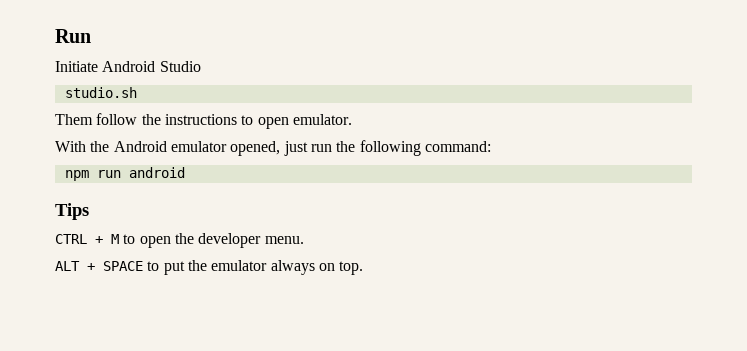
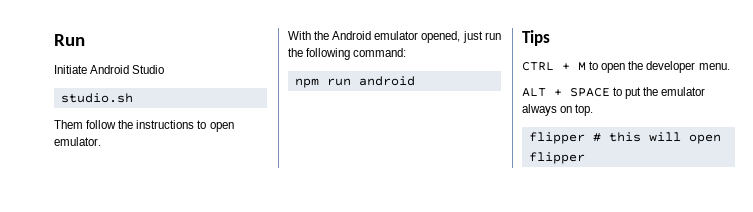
+ flipper # this will open flipper

